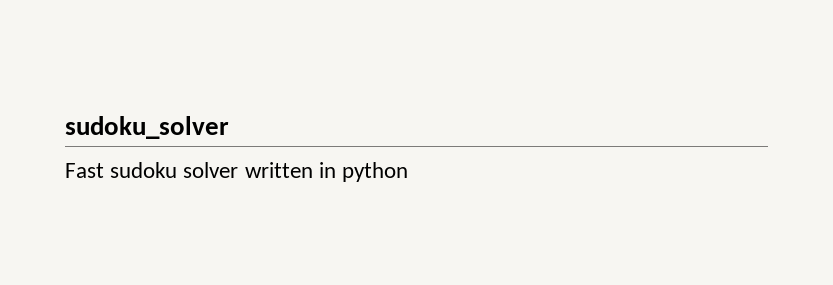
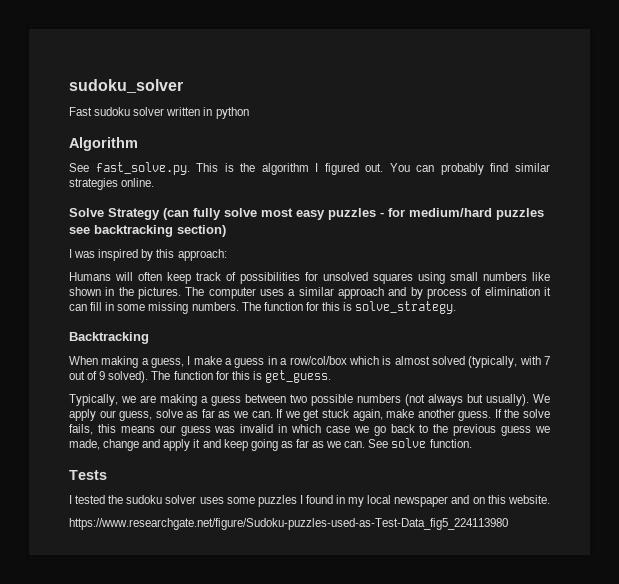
+ Algorithm
+ See fast_solve.py. This is the algorithm I figured out. You can probably find similar strategies online.
+ Solve Strategy (can fully solve most easy puzzles - for medium/hard puzzles see backtracking section)
+ I was inspired by this approach:
+ Humans will often keep track of possibilities for unsolved squares using small numbers like shown in the pictures. The computer uses a similar approach and by process of elimination it can fill in some missing numbers. The function for this is solve_strategy.
+ Backtracking
+ When making a guess, I make a guess in a row/col/box which is almost solved (typically, with 7 out of 9 solved). The function for this is get_guess.
+ Typically, we are making a guess between two possible numbers (not always but usually). We apply our guess, solve as far as we can. If we get stuck again, make another guess. If the solve fails, this means our guess was invalid in which case we go back to the previous guess we made, change and apply it and keep going as far as we can. See solve function.
+ Tests
+ I tested the sudoku solver uses some puzzles I found in my local newspaper and on this website.
+ https://www.researchgate.net/figure/Sudoku-puzzles-used-as-Test-Data_fig5_224113980

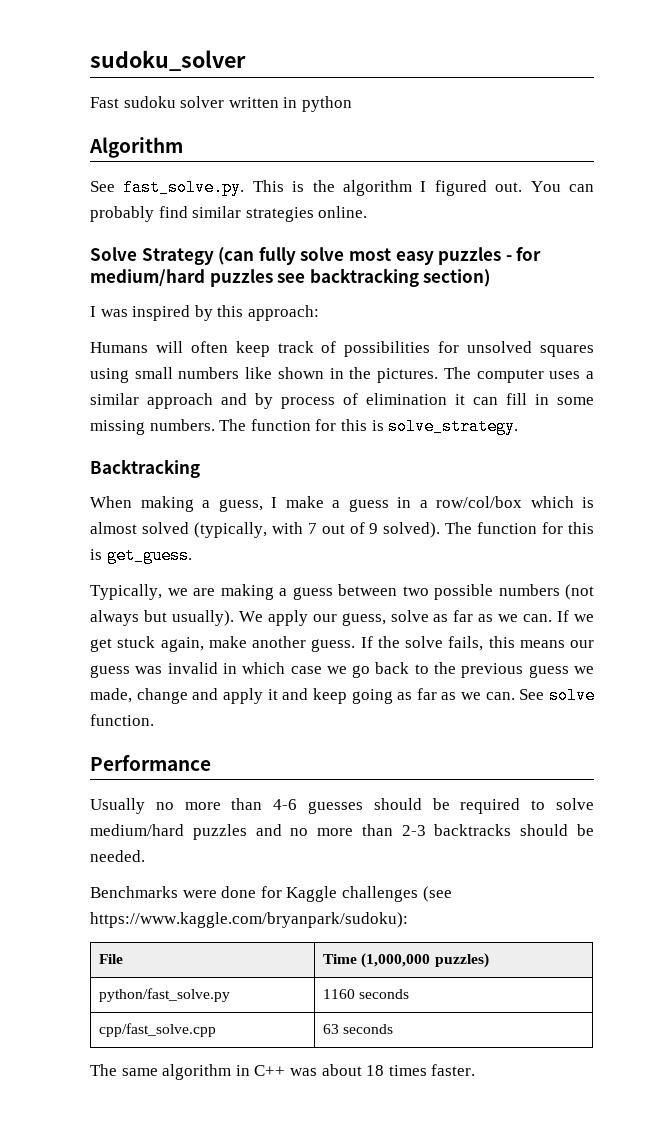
- Tests
- I tested the sudoku solver uses some puzzles I found in my local newspaper and on this website.
- https://www.researchgate.net/figure/Sudoku-puzzles-used-as-Test-Data_fig5_224113980
+ Performance
+ Usually no more than 4-6 guesses should be required to solve medium/hard puzzles and no more than 2-3 backtracks should be needed.
+ Benchmarks were done for Kaggle challenges (see https://www.kaggle.com/bryanpark/sudoku):
+ File | Time (1,000,000 puzzles)
+ python/fast_solve.py | 1160 seconds
+ cpp/fast_solve.cpp | 63 seconds
+ The same algorithm in C++ was about 18 times faster.

